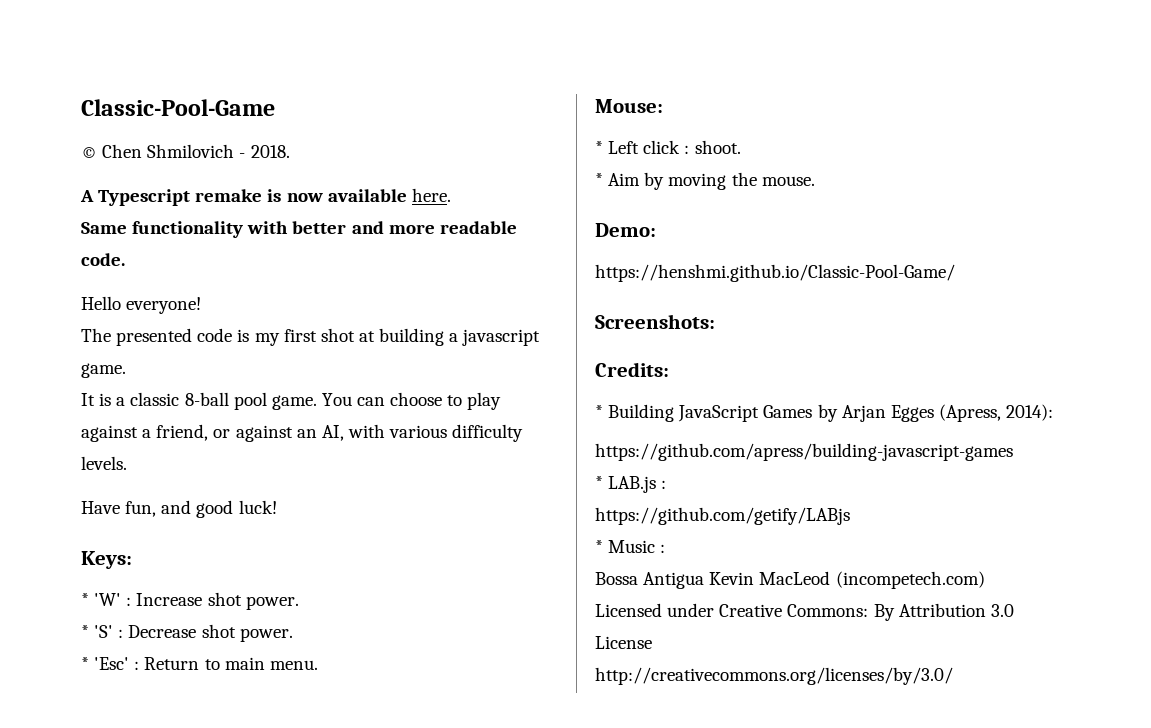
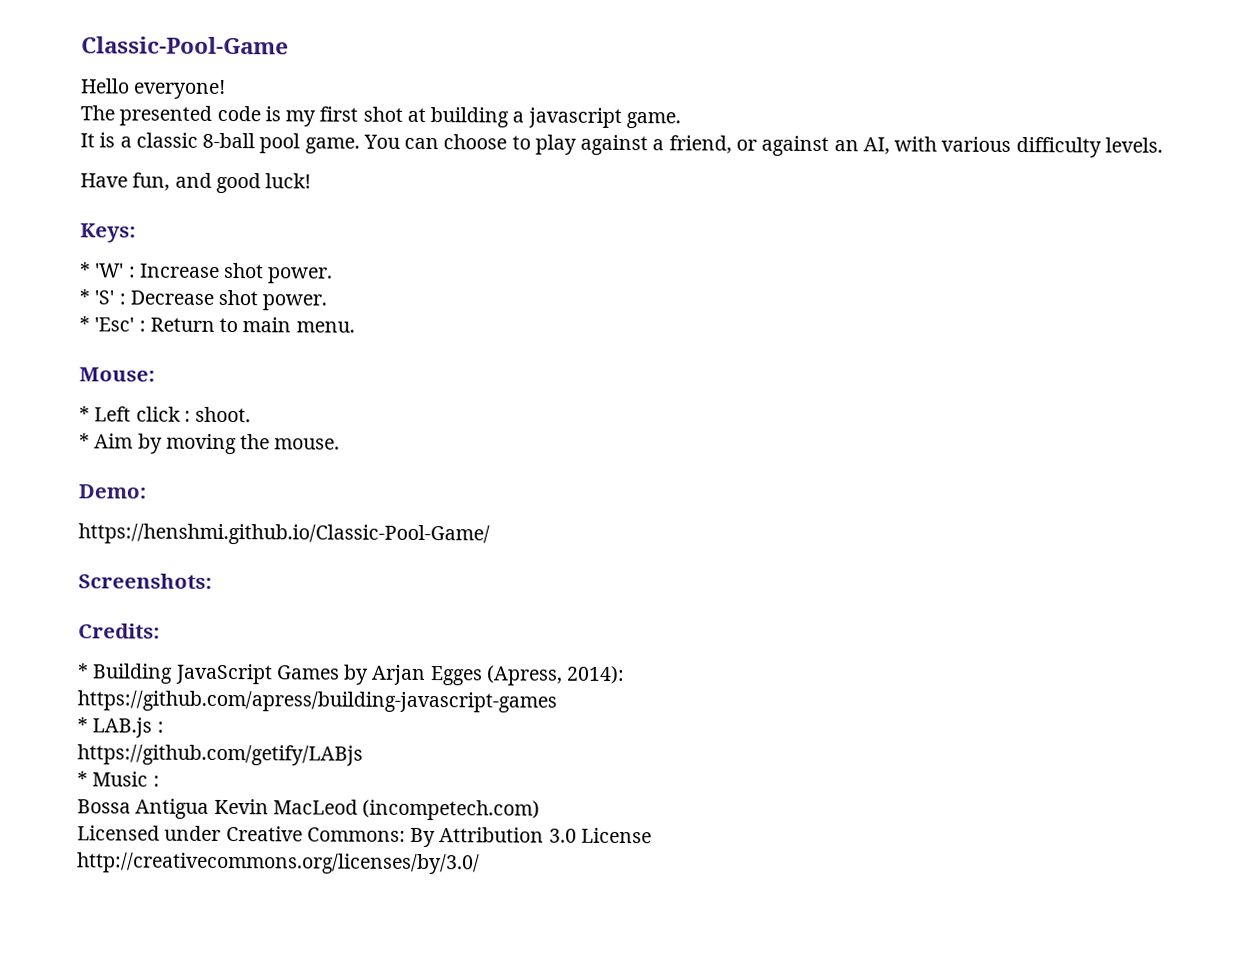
- © Chen Shmilovich - 2018.
- A Typescript remake is now available here.
- Same functionality with better and more readable code.

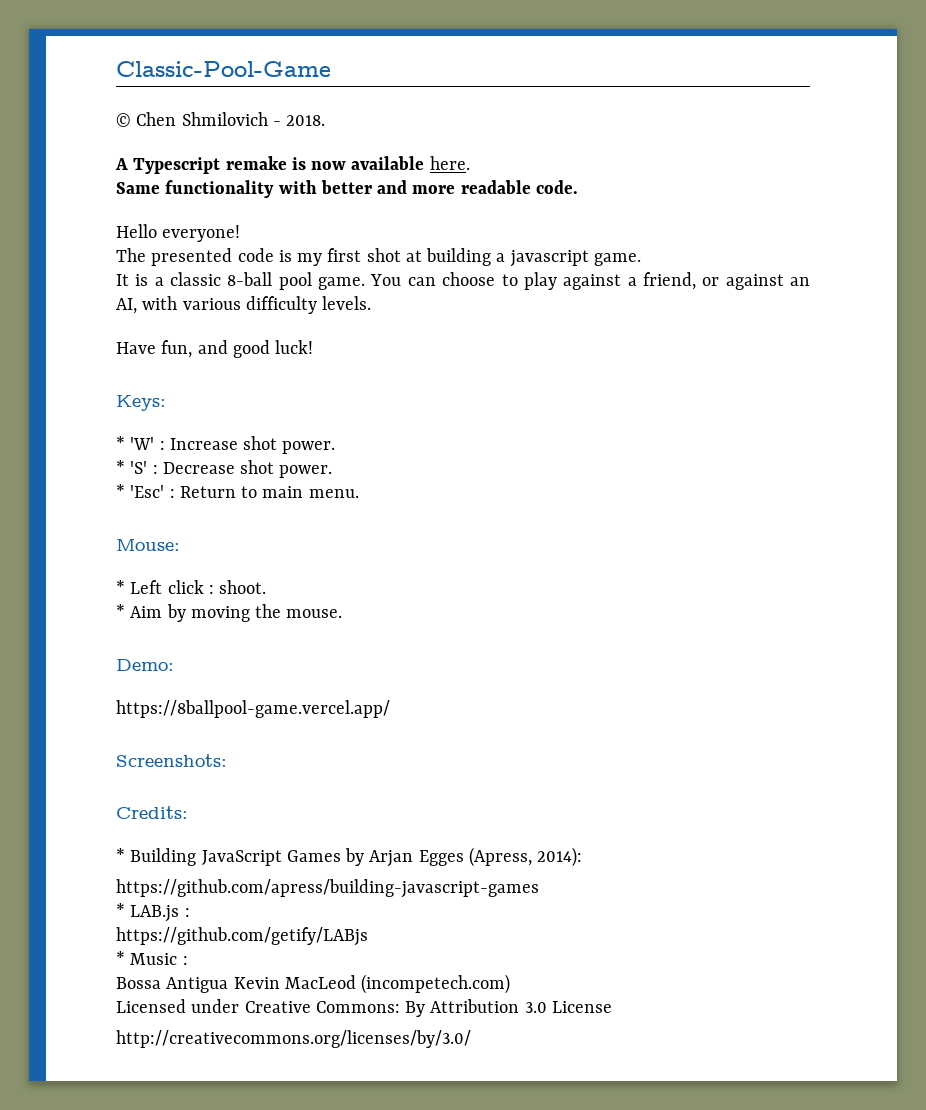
+ © Chen Shmilovich - 2018.
+ A Typescript remake is now available here.
+ Same functionality with better and more readable code.
- https://henshmi.github.io/Classic-Pool-Game/
+ https://8ballpool-game.vercel.app/

